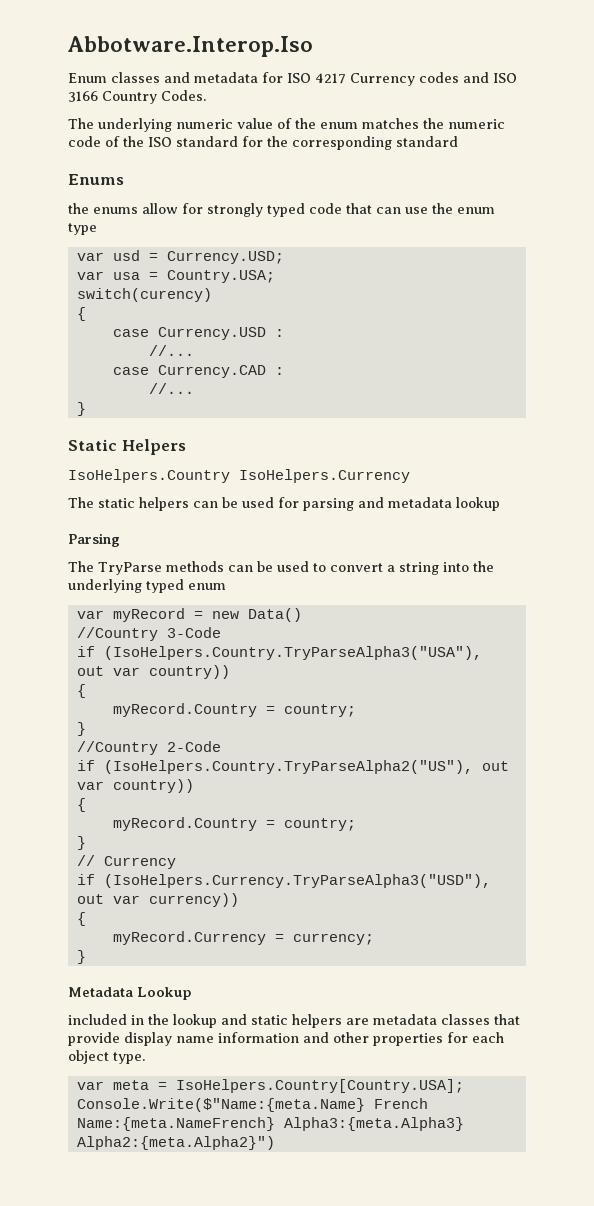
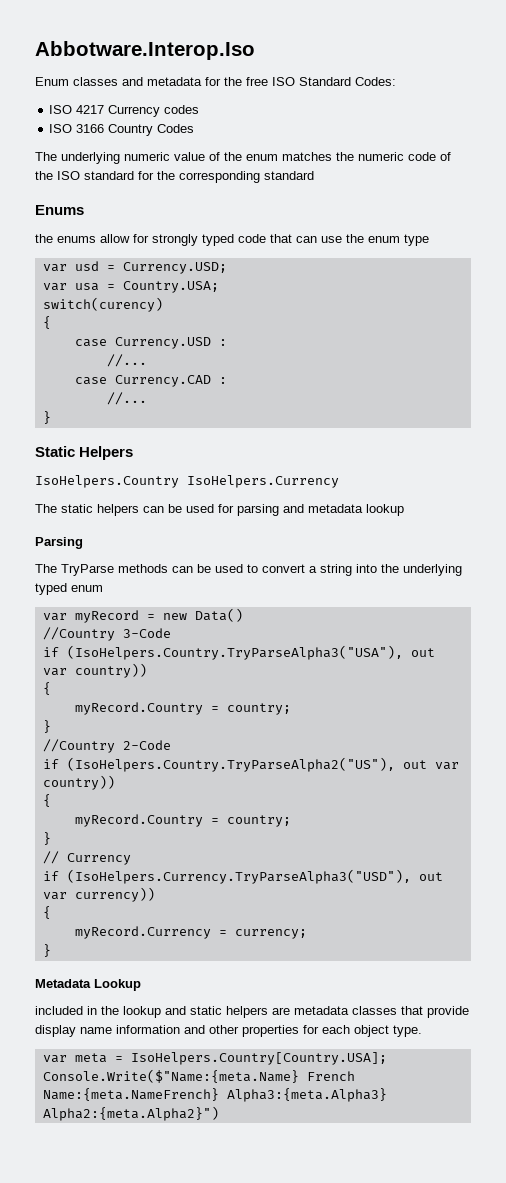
- Enum classes and metadata for ISO 4217 Currency codes and ISO 3166 Country Codes.
+ Enum classes and metadata for the free ISO Standard Codes:
+ ISO 4217 Currency codes
+ ISO 3166 Country Codes

